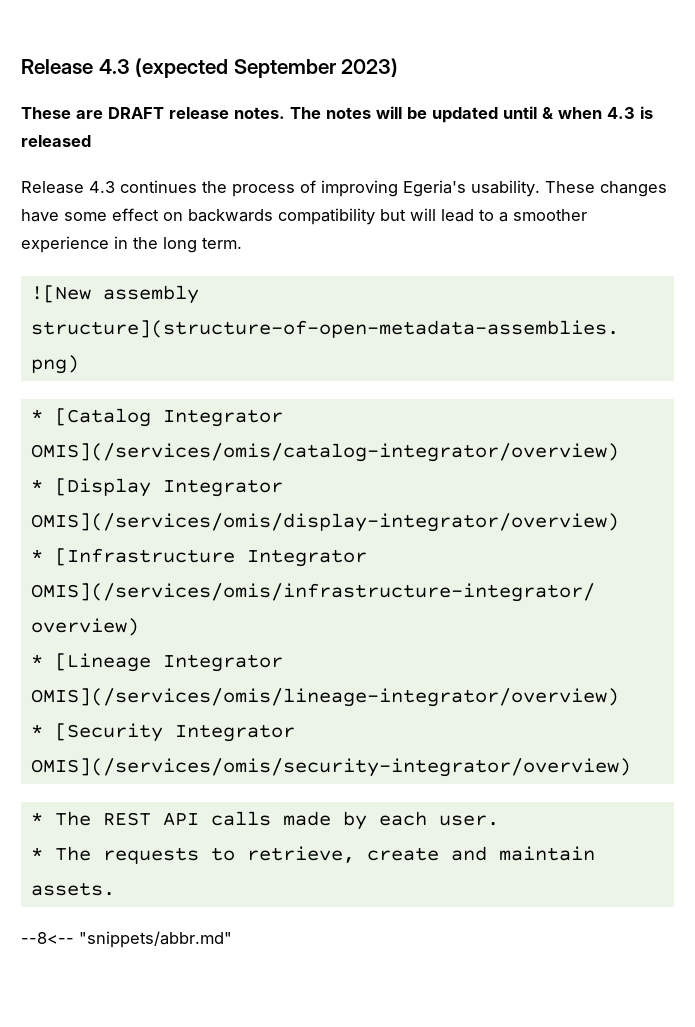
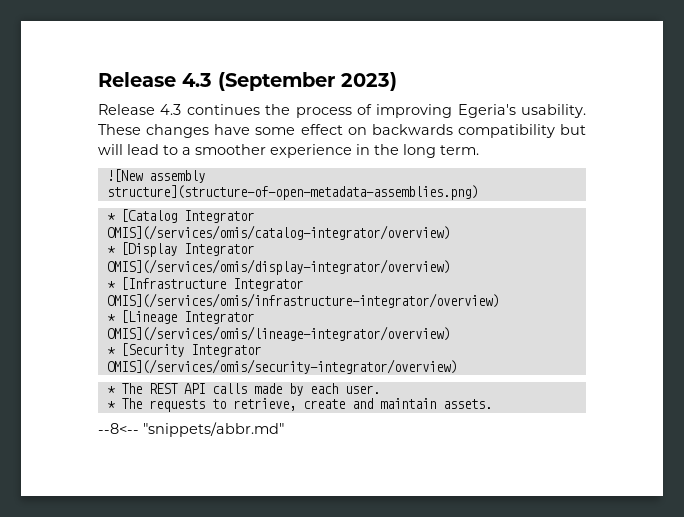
- Release 4.3 (expected September 2023)
+ Release 4.3 (September 2023)
- These are DRAFT release notes. The notes will be updated until & when 4.3 is released

